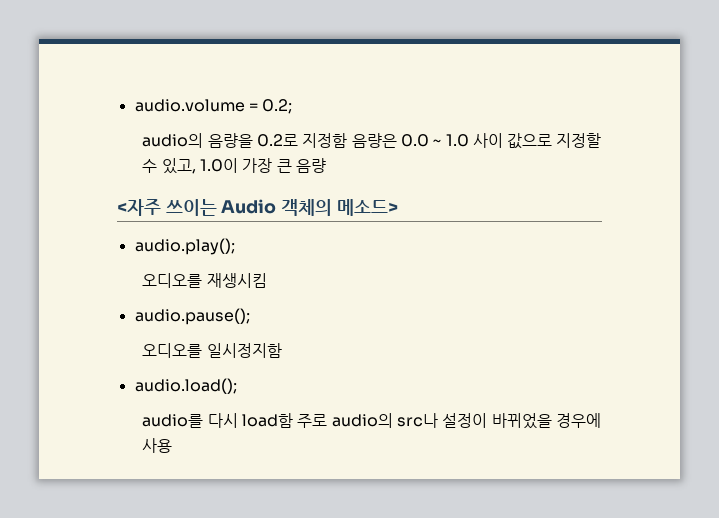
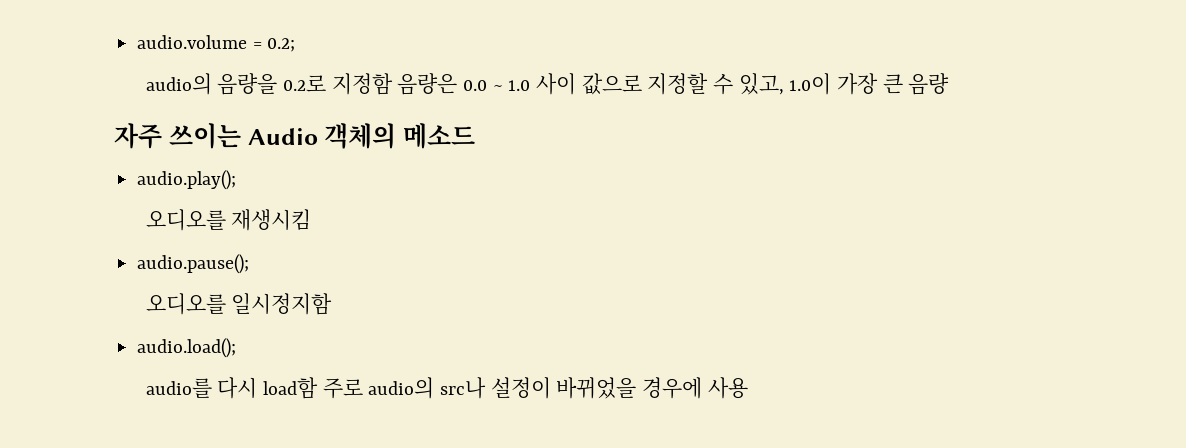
- <자주 쓰이는 Audio 객체의 메소드>
+ 자주 쓰이는 Audio 객체의 메소드

